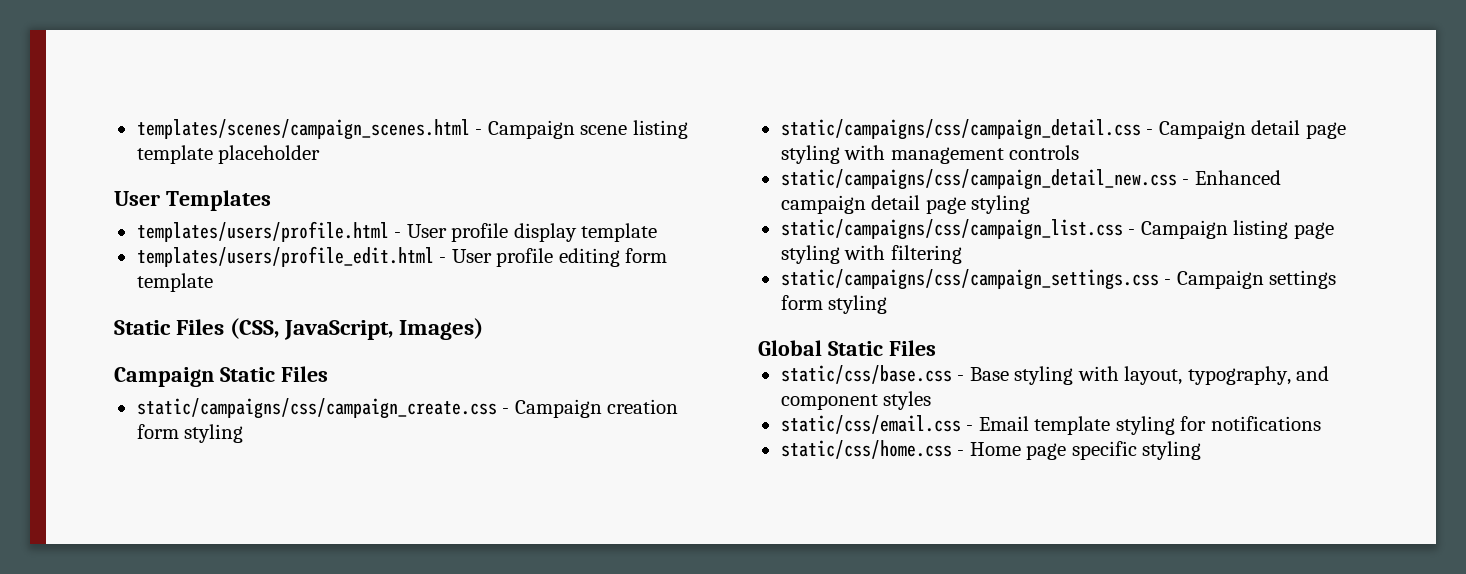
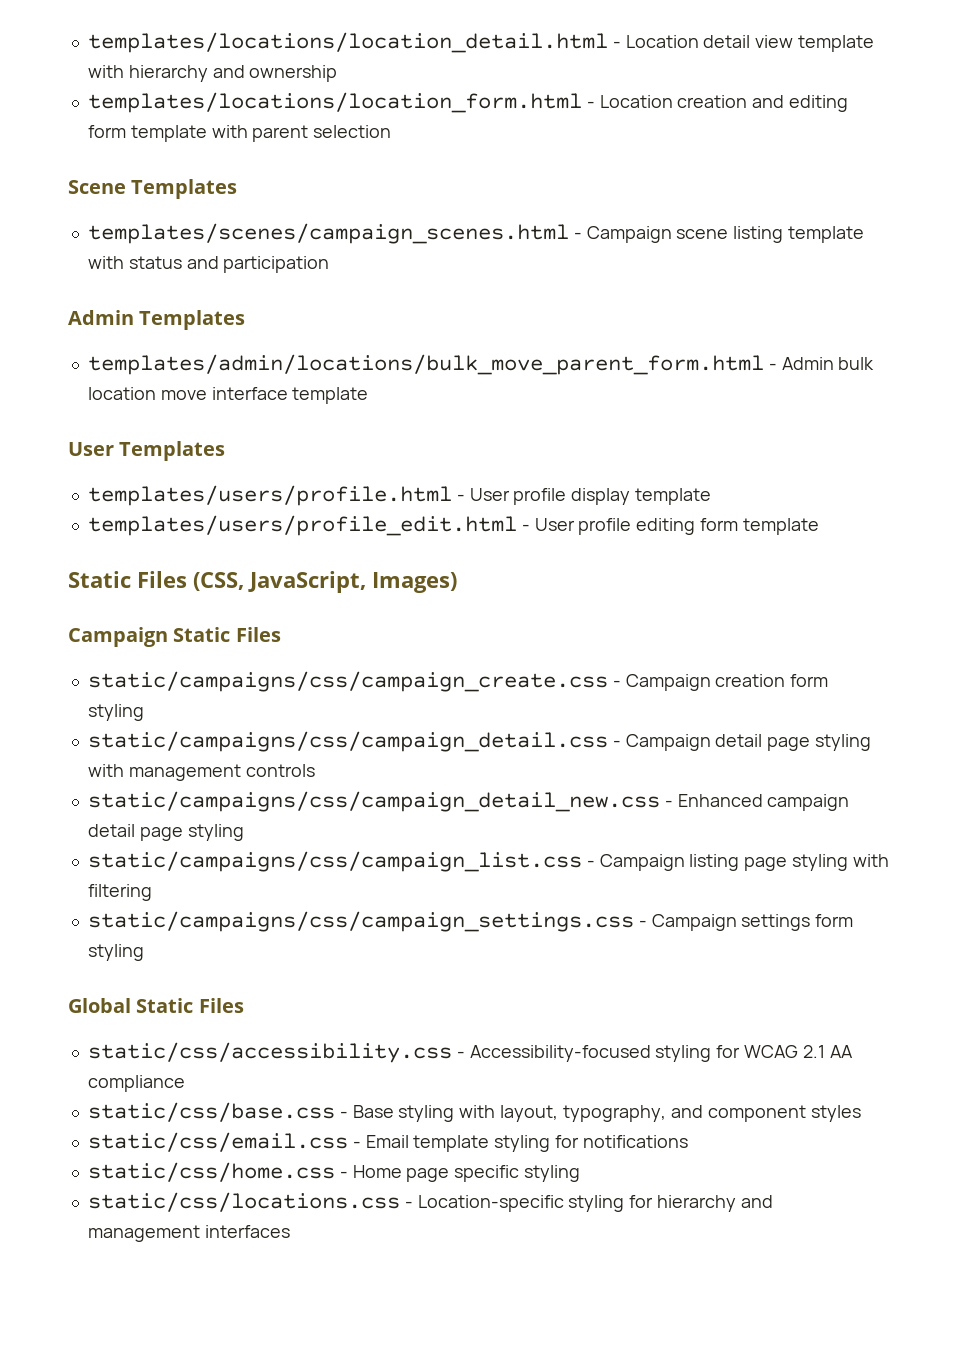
+ templates/locations/location_detail.html - Location detail view template with hierarchy and ownership
+ templates/locations/location_form.html - Location creation and editing form template with parent selection
+ Scene Templates
- templates/scenes/campaign_scenes.html - Campaign scene listing template placeholder
+ templates/scenes/campaign_scenes.html - Campaign scene listing template with status and participation
+ Admin Templates
+ templates/admin/locations/bulk_move_parent_form.html - Admin bulk location move interface template
+ static/css/accessibility.css - Accessibility-focused styling for WCAG 2.1 AA compliance
+ static/css/locations.css - Location-specific styling for hierarchy and management interfaces

